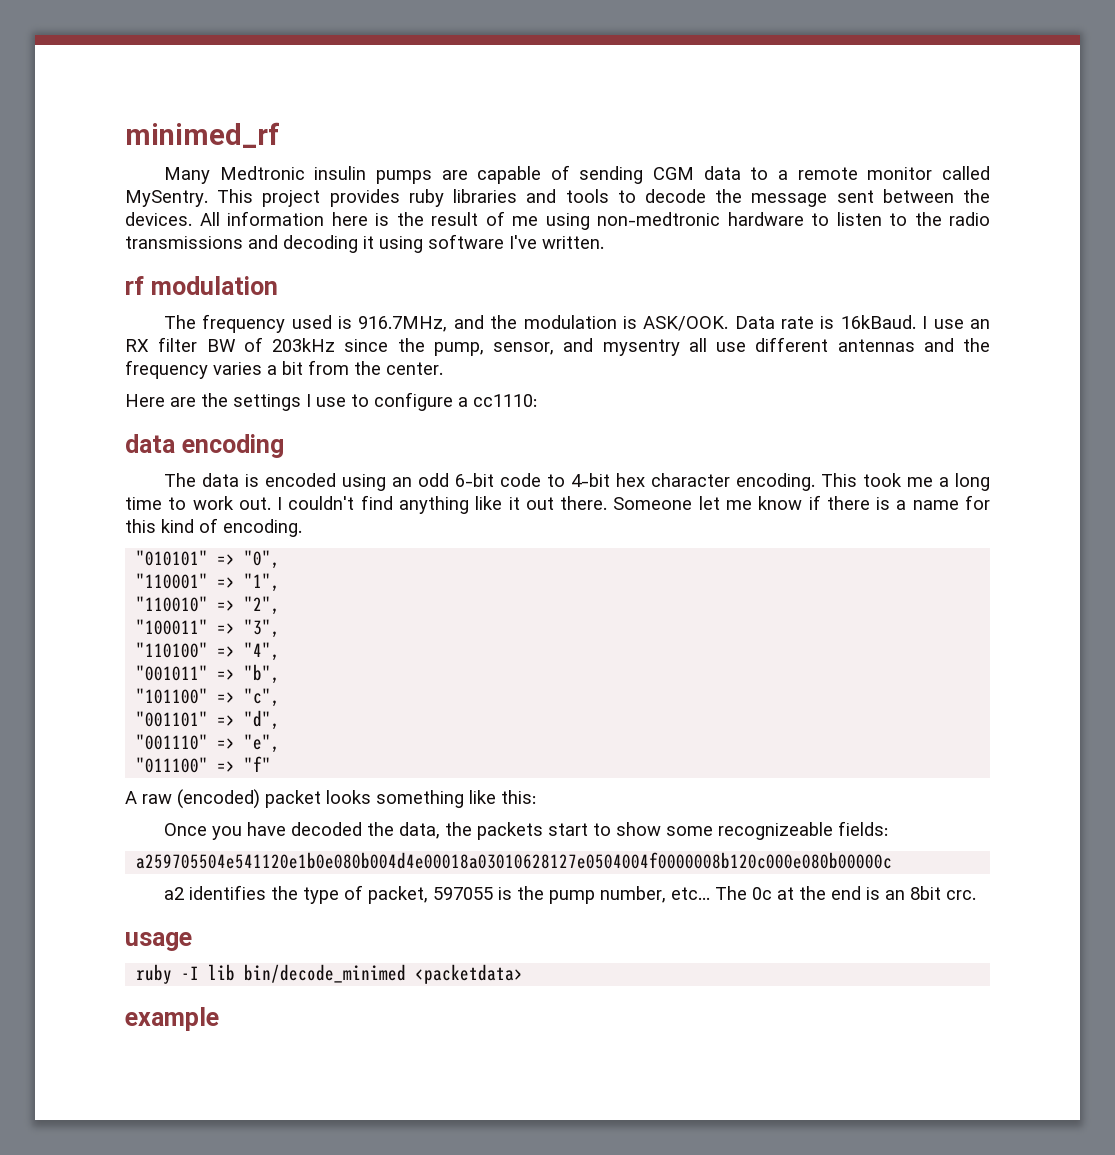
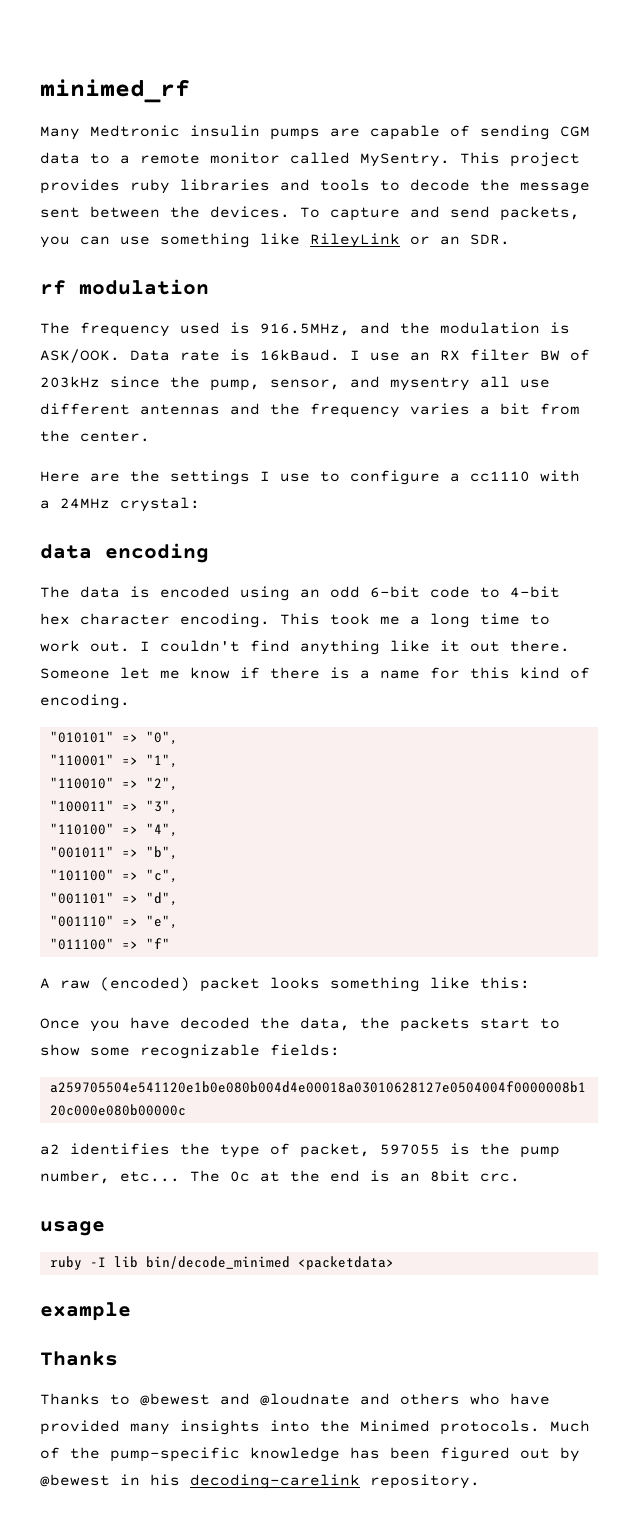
- All information here is the result of me using non-medtronic hardware to listen to the radio transmissions and decoding it using software I've written.
+ To capture and send packets, you can use something like RileyLink or an SDR.
- The frequency used is 916.7MHz, and the modulation is ASK/OOK.
+ The frequency used is 916.5MHz, and the modulation is ASK/OOK.
- Here are the settings I use to configure a cc1110:
+ Here are the settings I use to configure a cc1110 with a 24MHz crystal:
- Once you have decoded the data, the packets start to show some recognizeable fields:
+ Once you have decoded the data, the packets start to show some recognizable fields:
  example
+ Thanks
+ Thanks to @bewest and @loudnate and others who have provided many insights into the Minimed protocols. Much of the pump-specific knowledge has been figured out by @bewest in his decoding-carelink repository.

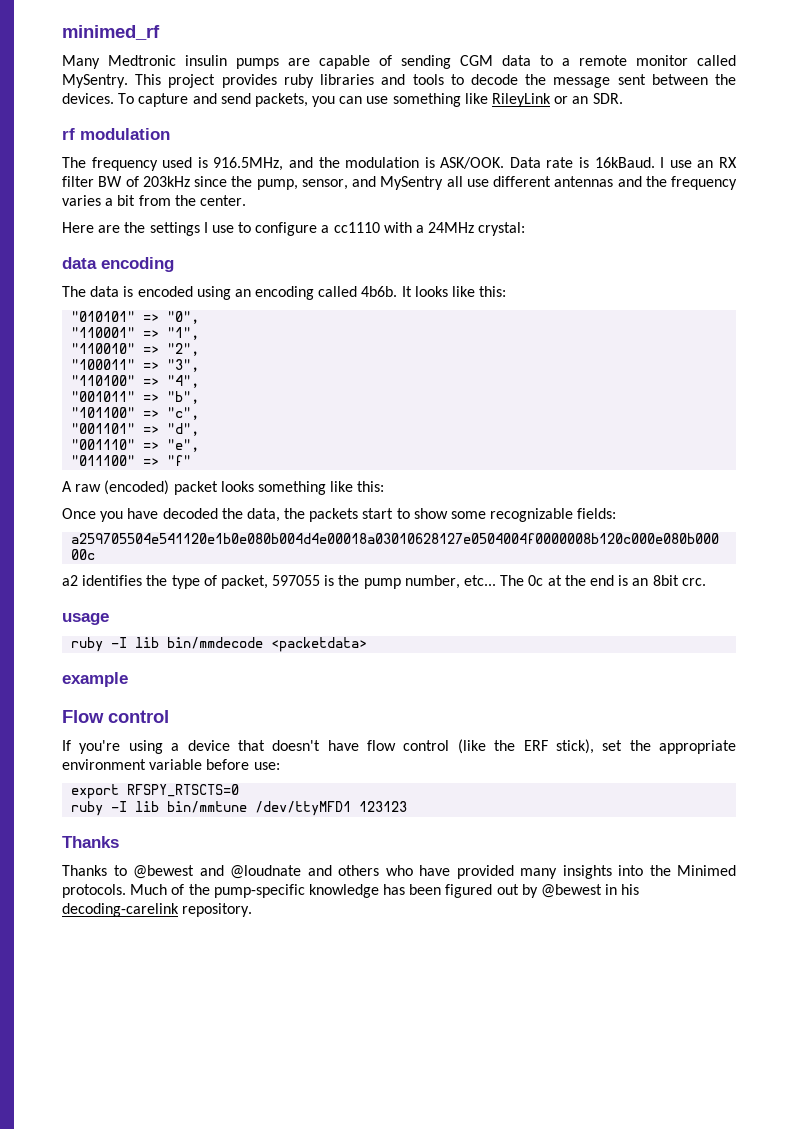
- I use an RX filter BW of 203kHz since the pump, sensor, and mysentry all use different antennas and the frequency varies a bit from the center.
+ I use an RX filter BW of 203kHz since the pump, sensor, and MySentry all use different antennas and the frequency varies a bit from the center.
- The data is encoded using an odd 6-bit code to 4-bit hex character encoding. This took me a long time to work out. I couldn't find anything like it out there. Someone let me know if there is a name for this kind of encoding.
+ The data is encoded using an encoding called 4b6b. It looks like this:
- ruby -I lib bin/decode_minimed <packetdata>
+ ruby -I lib bin/mmdecode <packetdata>
+ Flow control
+ If you're using a device that doesn't have flow control (like the ERF stick), set the appropriate environment variable before use:
+ export RFSPY_RTSCTS=0
+ ruby -I lib bin/mmtune /dev/ttyMFD1 123123

